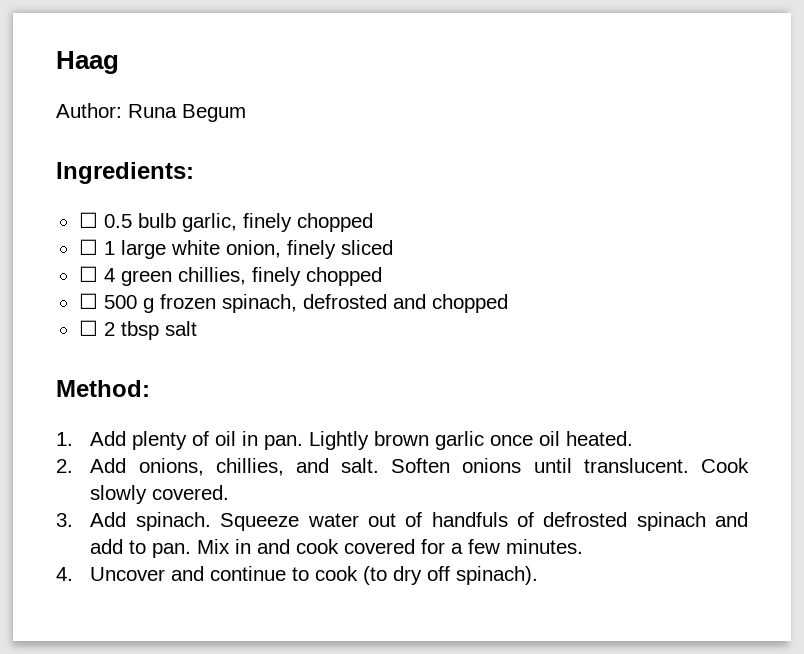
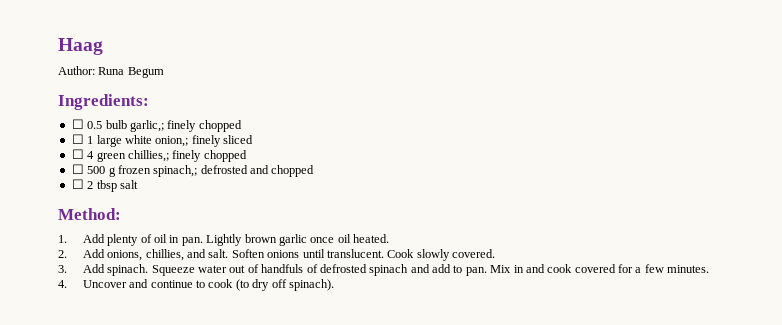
- ☐ 0.5 bulb garlic, finely chopped
+ ☐ 0.5 bulb garlic,; finely chopped
- ☐ 1 large white onion, finely sliced
+ ☐ 1 large white onion,; finely sliced
- ☐ 4 green chillies, finely chopped
+ ☐ 4 green chillies,; finely chopped
- ☐ 500 g frozen spinach, defrosted and chopped
+ ☐ 500 g frozen spinach,; defrosted and chopped

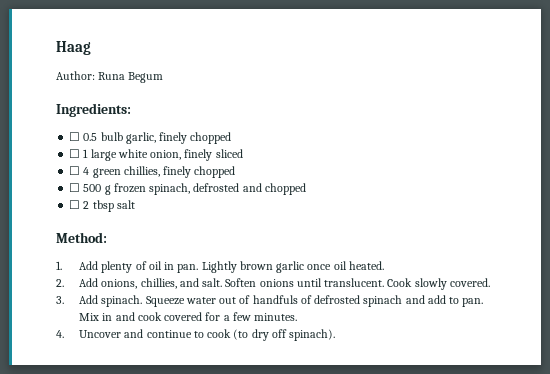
- ☐ 0.5 bulb garlic,; finely chopped
+ ☐ 0.5 bulb garlic, finely chopped
- ☐ 1 large white onion,; finely sliced
+ ☐ 1 large white onion, finely sliced
- ☐ 4 green chillies,; finely chopped
+ ☐ 4 green chillies, finely chopped
- ☐ 500 g frozen spinach,; defrosted and chopped
+ ☐ 500 g frozen spinach, defrosted and chopped

